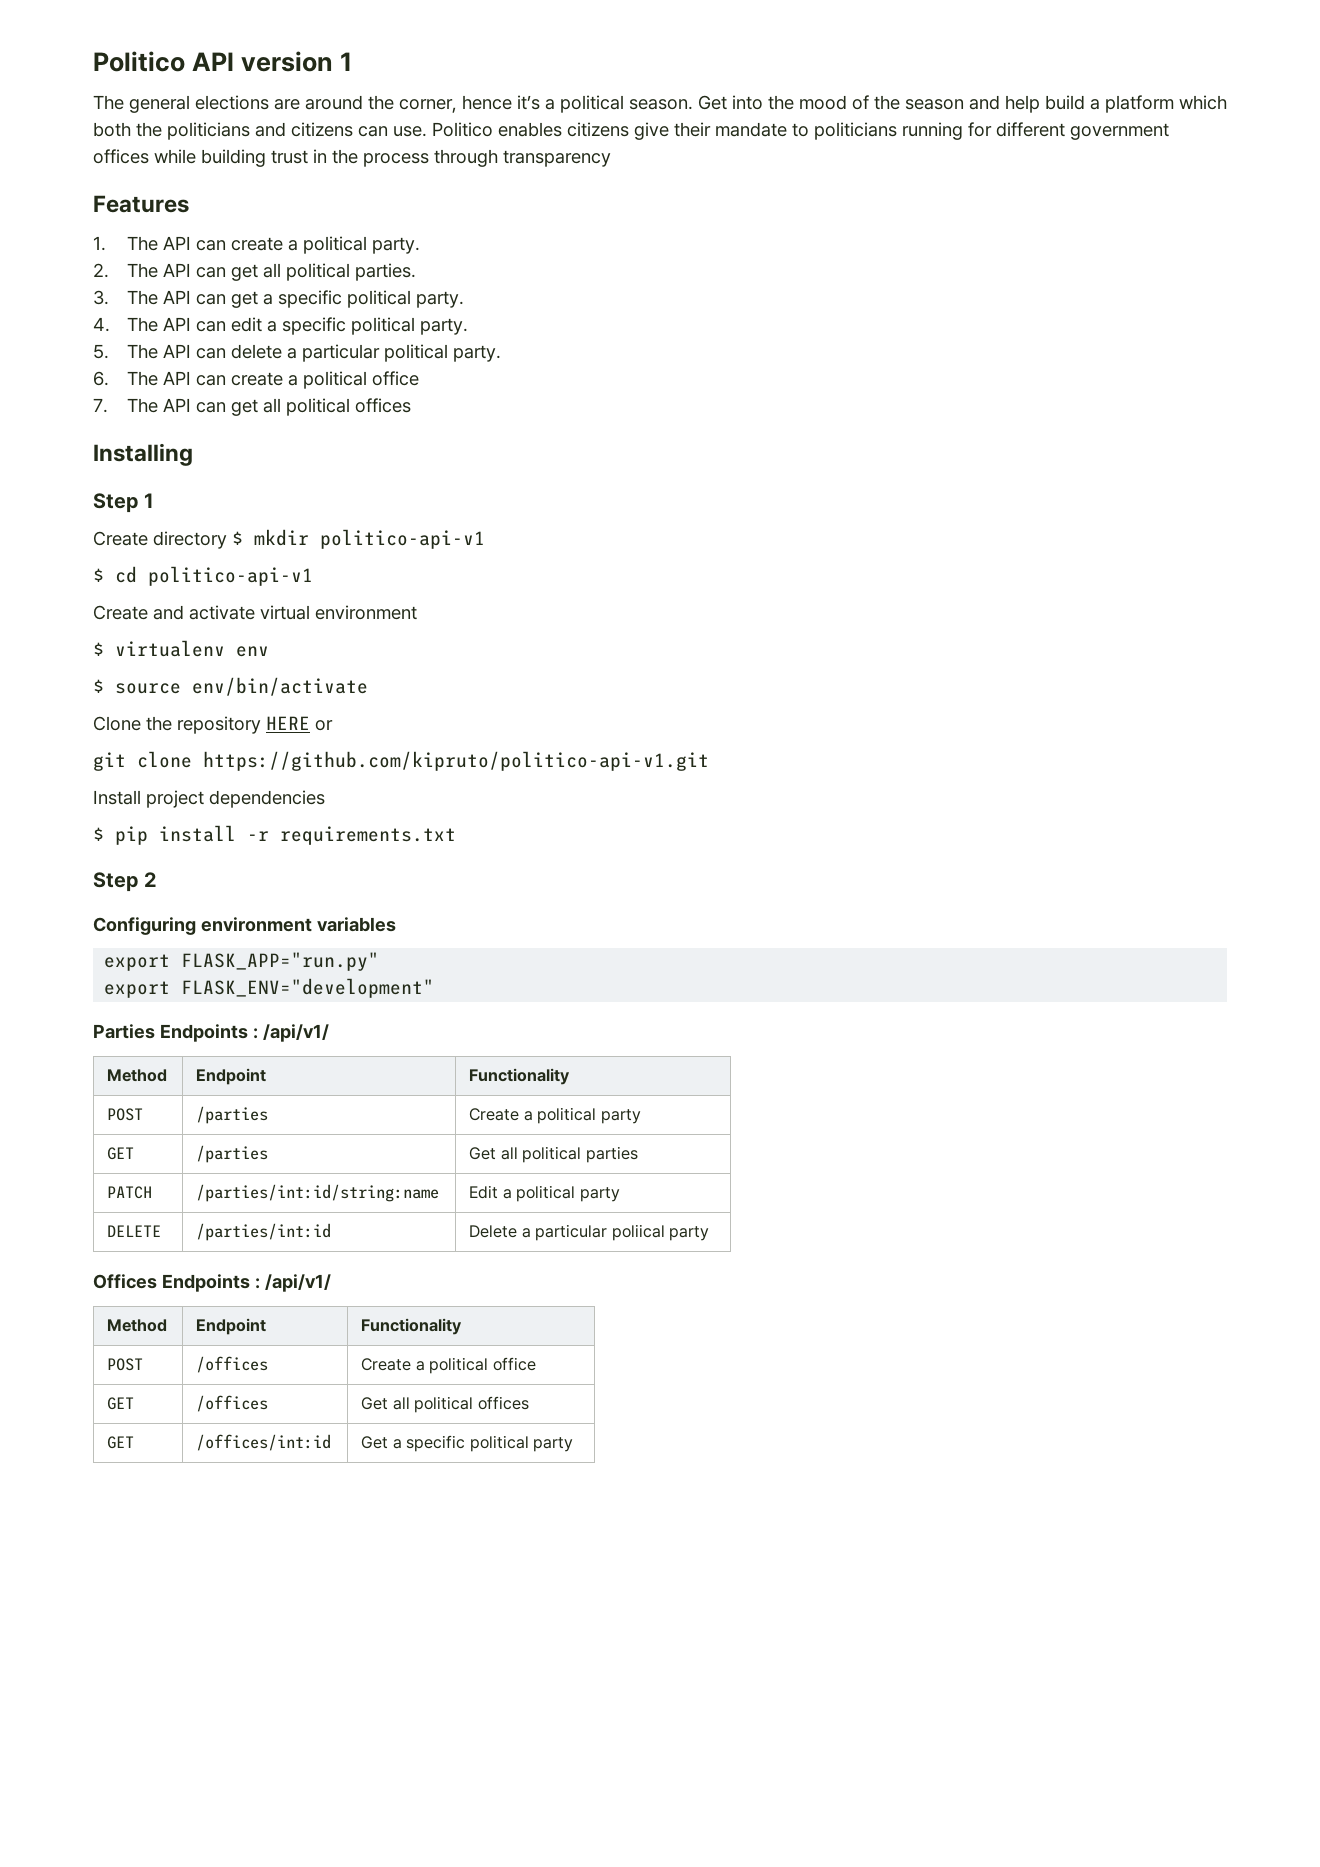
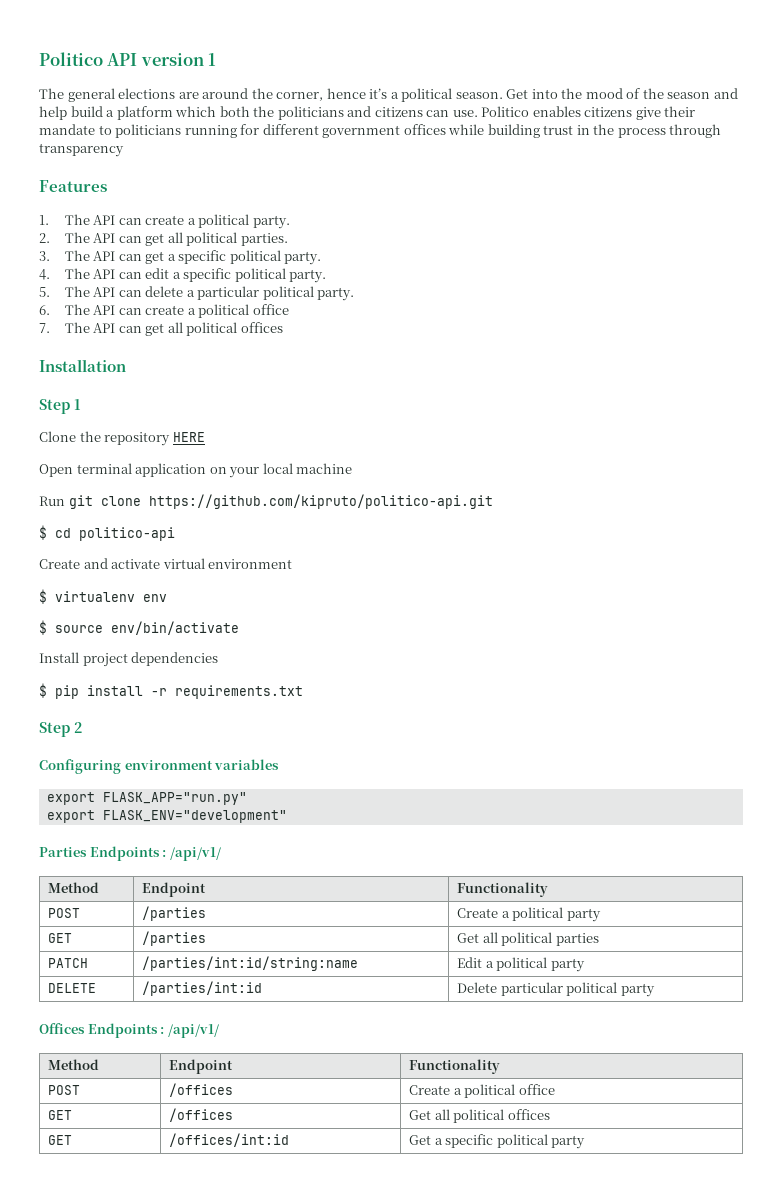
- Installing
+ Installation
- Create directory $ mkdir politico-api-v1
+ Clone the repository HERE
+ Open terminal application on your local machine
+ Run git clone https://github.com/kipruto/politico-api.git
- $ cd politico-api-v1
+ $ cd politico-api
- Clone the repository HERE or
- git clone https://github.com/kipruto/politico-api-v1.git
- DELETE | /parties/int:id | Delete a particular poliical party
+ DELETE | /parties/int:id | Delete particular political party

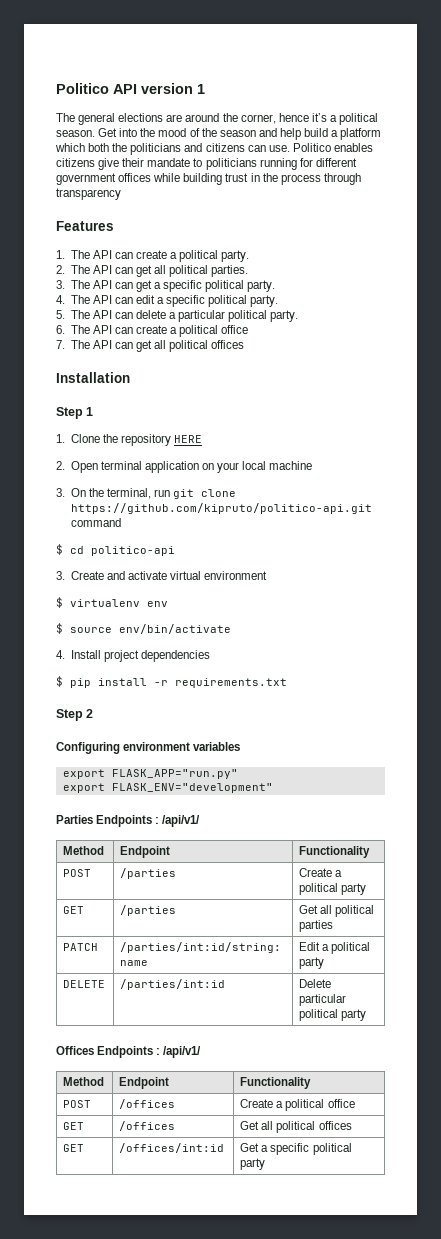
- Clone the repository HERE
+ 1. Clone the repository HERE
- Open terminal application on your local machine
+ 2. Open terminal application on your local machine
- Run git clone https://github.com/kipruto/politico-api.git
+ 3. On the terminal, run git clone https://github.com/kipruto/politico-api.git command
- Create and activate virtual environment
+ 3. Create and activate virtual environment
- Install project dependencies
+ 4. Install project dependencies

